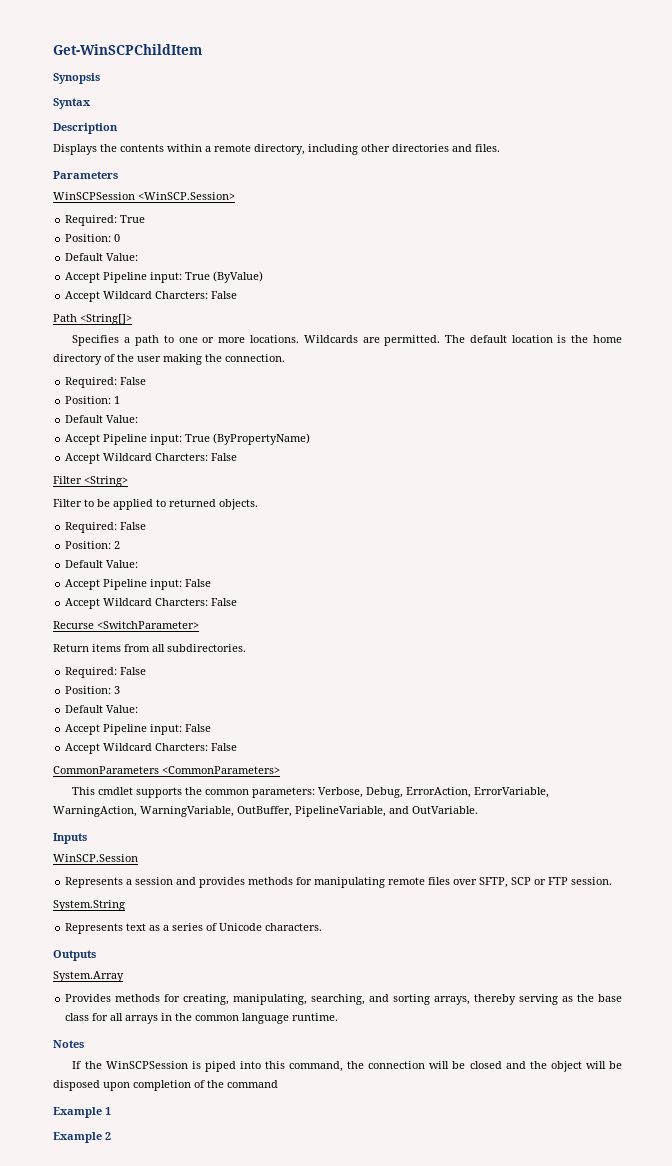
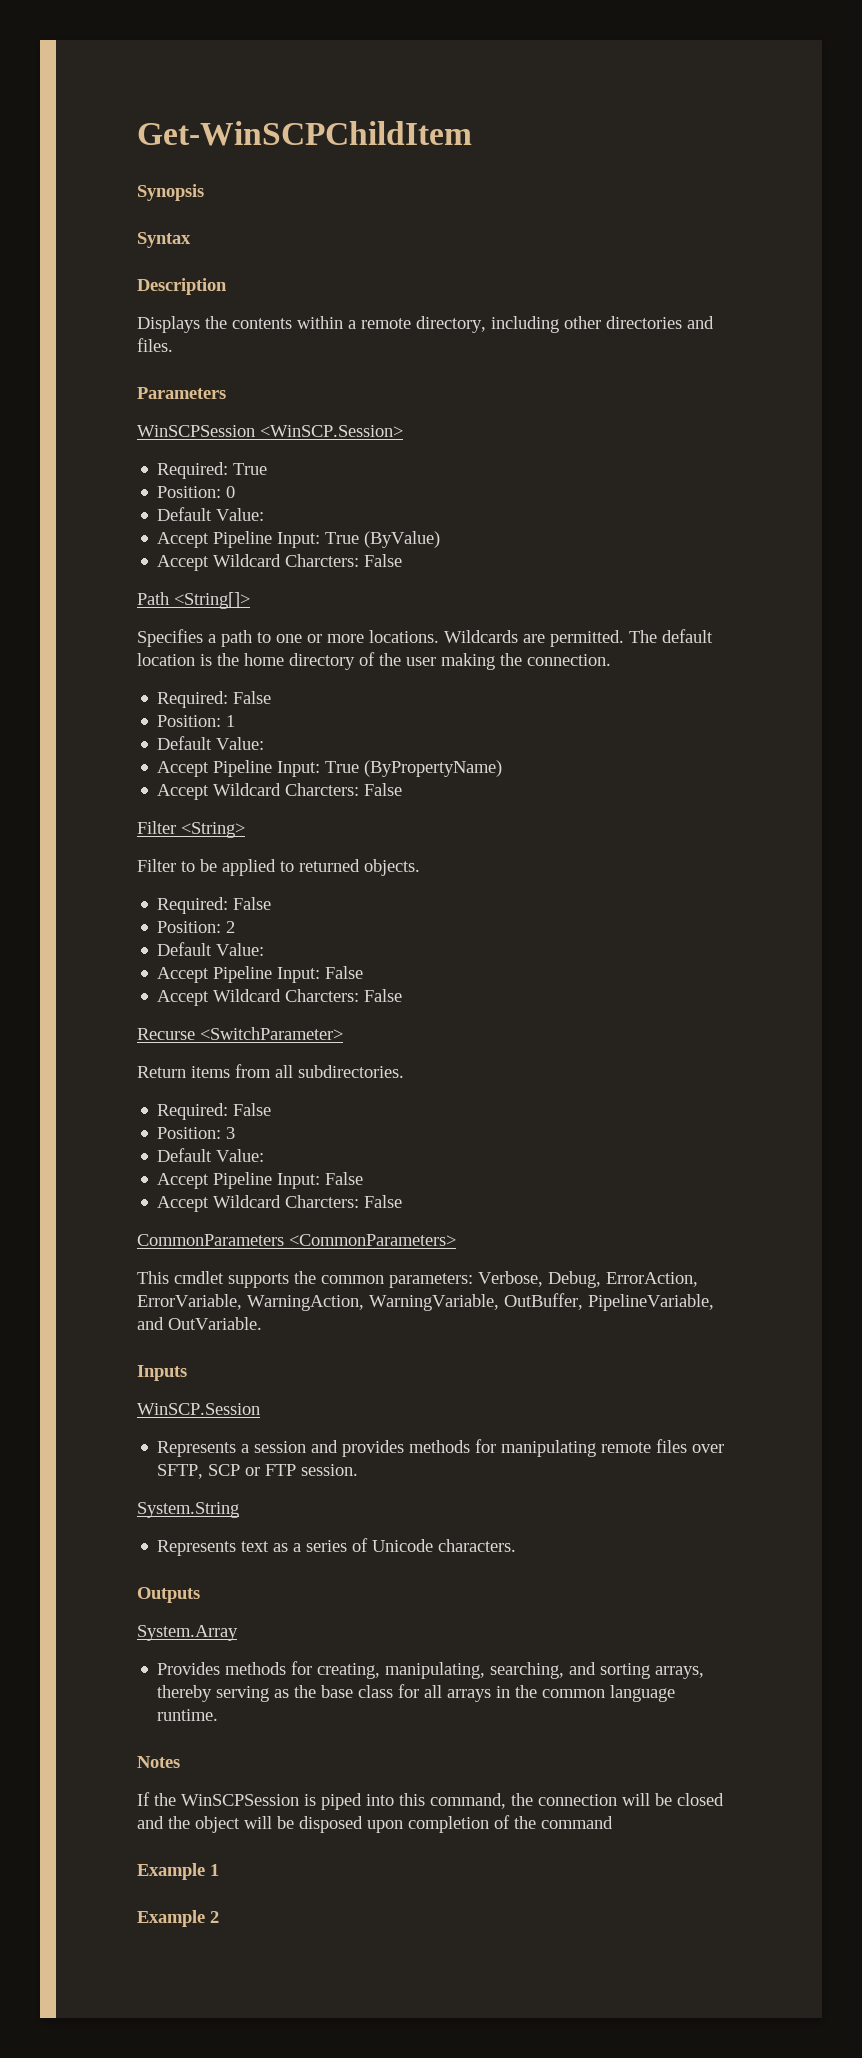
- Accept Pipeline input: True (ByValue)
+ Accept Pipeline Input: True (ByValue)
- Accept Pipeline input: True (ByPropertyName)
+ Accept Pipeline Input: True (ByPropertyName)
  Position: 2
  Default Value:
- Accept Pipeline input: False
+ Accept Pipeline Input: False
  Position: 3
  Default Value:
- Accept Pipeline input: False
+ Accept Pipeline Input: False

